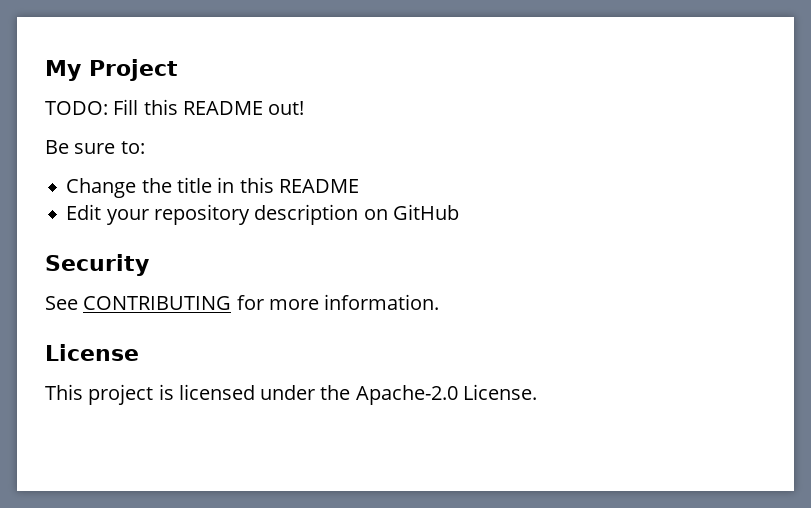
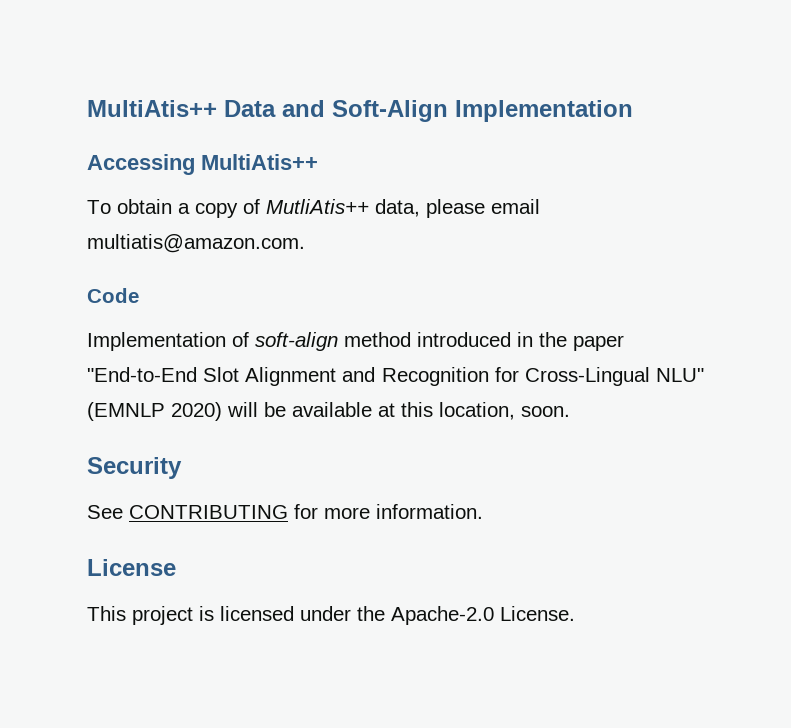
- My Project
- TODO: Fill this README out!
- Be sure to:
- Change the title in this README
- Edit your repository description on GitHub
+ MultiAtis++ Data and Soft-Align Implementation
+ Accessing MultiAtis++
+ To obtain a copy of MutliAtis++ data, please email multiatis@amazon.com.
+ Code
+ Implementation of soft-align method introduced in the paper "End-to-End Slot Alignment and Recognition for Cross-Lingual NLU" (EMNLP 2020) will be available at this location, soon.

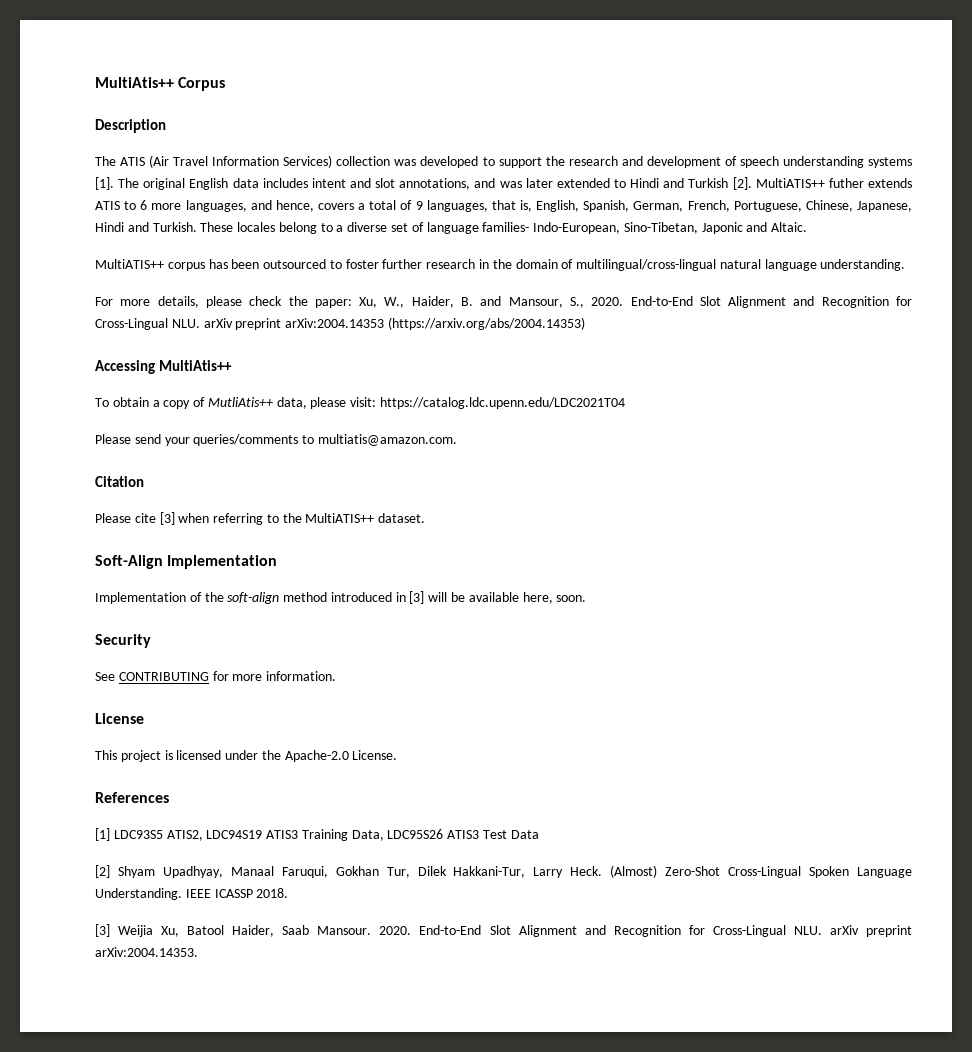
- MultiAtis++ Data and Soft-Align Implementation
+ MultiAtis++ Corpus
+ Description
+ The ATIS (Air Travel Information Services) collection was developed to support the research and development of speech understanding systems [1]. The original English data includes intent and slot annotations, and was later extended to Hindi and Turkish [2]. MultiATIS++ futher extends ATIS to 6 more languages, and hence, covers a total of 9 languages, that is, English, Spanish, German, French, Portuguese, Chinese, Japanese, Hindi and Turkish. These locales belong to a diverse set of language families- Indo-European, Sino-Tibetan, Japonic and Altaic.
+ MultiATIS++ corpus has been outsourced to foster further research in the domain of multilingual/cross-lingual natural language understanding.
+ For more details, please check the paper: Xu, W., Haider, B. and Mansour, S., 2020. End-to-End Slot Alignment and Recognition for Cross-Lingual NLU. arXiv preprint arXiv:2004.14353 (https://arxiv.org/abs/2004.14353)
- To obtain a copy of MutliAtis++ data, please email multiatis@amazon.com.
- Code
+ To obtain a copy of MutliAtis++ data, please visit: https://catalog.ldc.upenn.edu/LDC2021T04
+ Please send your queries/comments to multiatis@amazon.com.
+ Citation
+ Please cite [3] when referring to the MultiATIS++ dataset.
+ Soft-Align Implementation
- Implementation of soft-align method introduced in the paper "End-to-End Slot Alignment and Recognition for Cross-Lingual NLU" (EMNLP 2020) will be available at this location, soon.
+ Implementation of the soft-align method introduced in [3] will be available here, soon.
+ References
+ [1] LDC93S5 ATIS2, LDC94S19 ATIS3 Training Data, LDC95S26 ATIS3 Test Data
+ [2] Shyam Upadhyay, Manaal Faruqui, Gokhan Tur, Dilek Hakkani-Tur, Larry Heck. (Almost) Zero-Shot Cross-Lingual Spoken Language Understanding. IEEE ICASSP 2018.
+ [3] Weijia Xu, Batool Haider, Saab Mansour. 2020. End-to-End Slot Alignment and Recognition for Cross-Lingual NLU. arXiv preprint arXiv:2004.14353.

